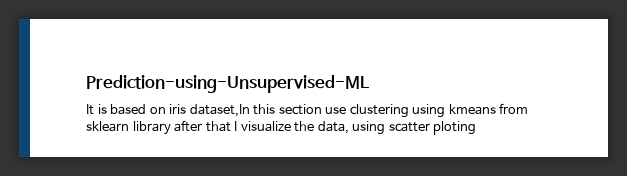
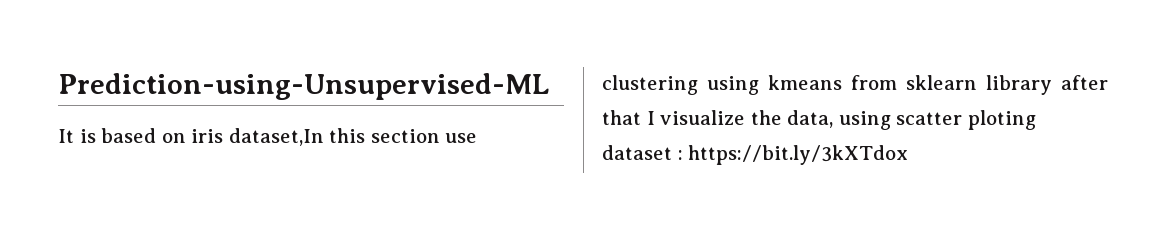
- It is based on iris dataset,In this section use clustering using kmeans from sklearn library after that I visualize the data, using scatter ploting
+ It is based on iris dataset,In this section use clustering using kmeans from sklearn library after that I visualize the data, using scatter ploting dataset : https://bit.ly/3kXTdox

